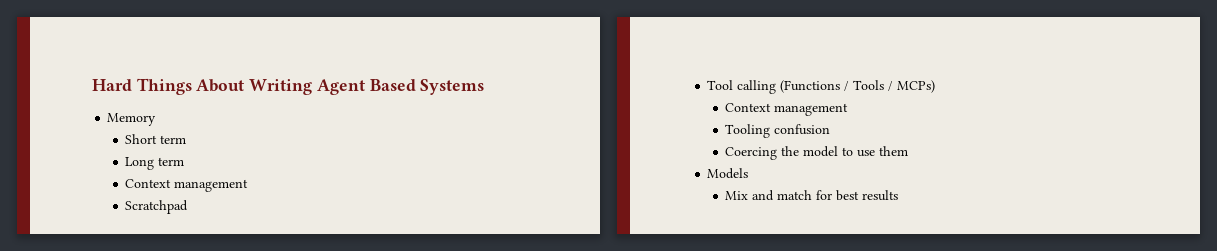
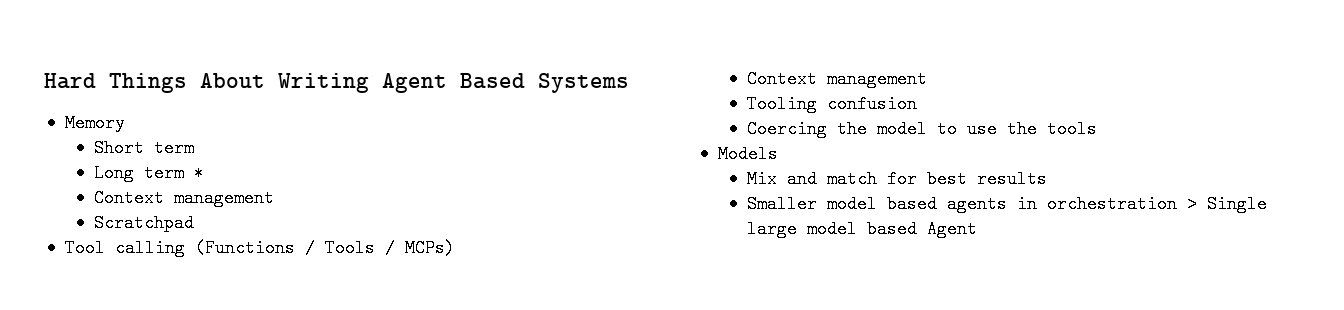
- Long term
+ Long term *
- Coercing the model to use them
+ Coercing the model to use the tools
+ Smaller model based agents in orchestration > Single large model based Agent

